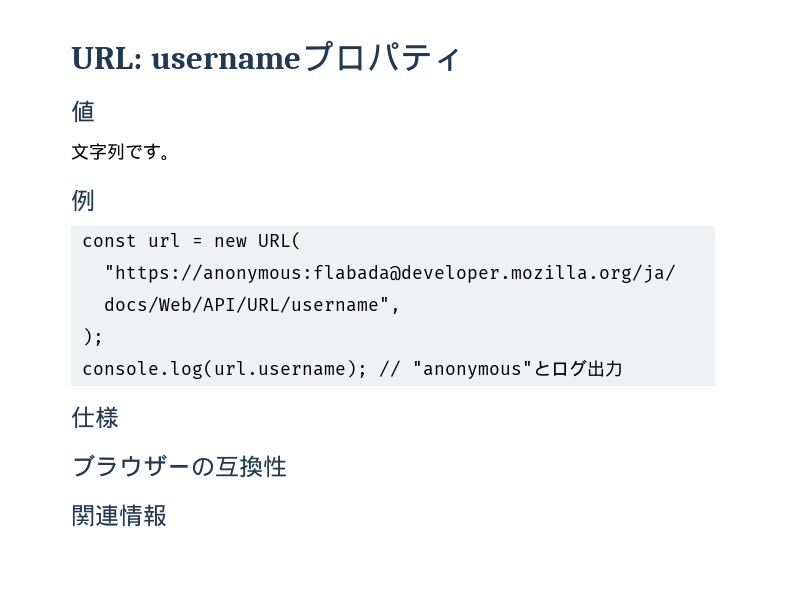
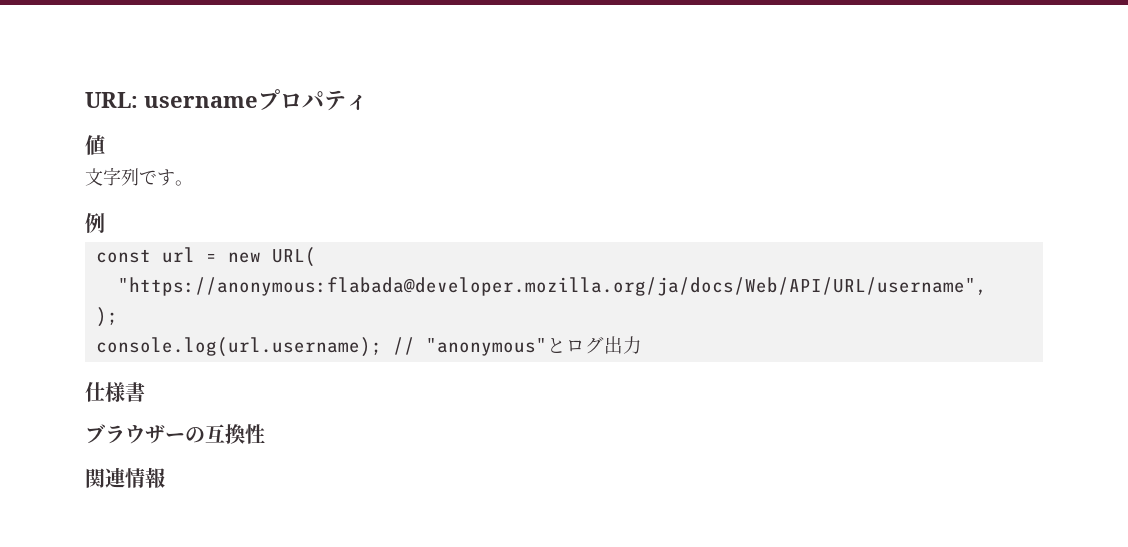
- 仕様
+ 仕様書

